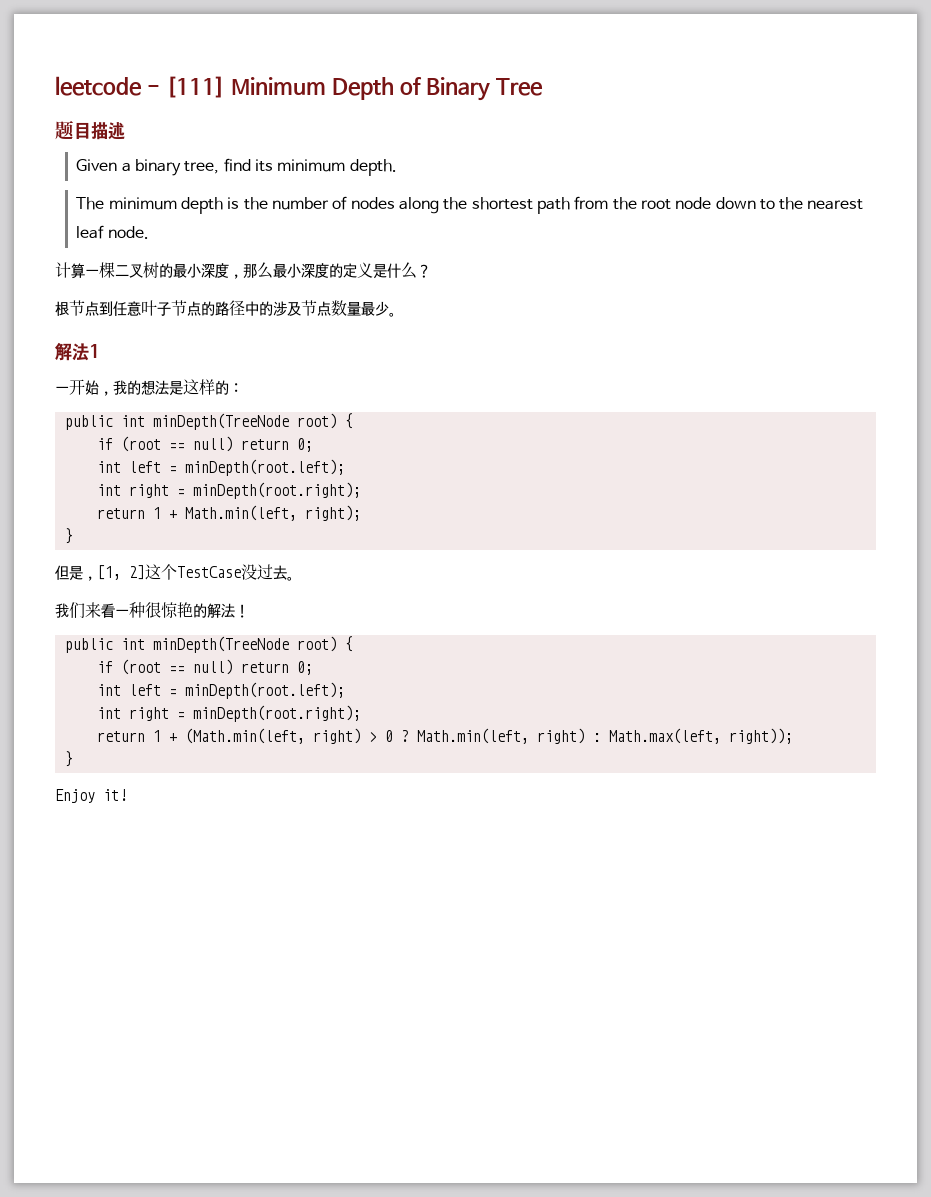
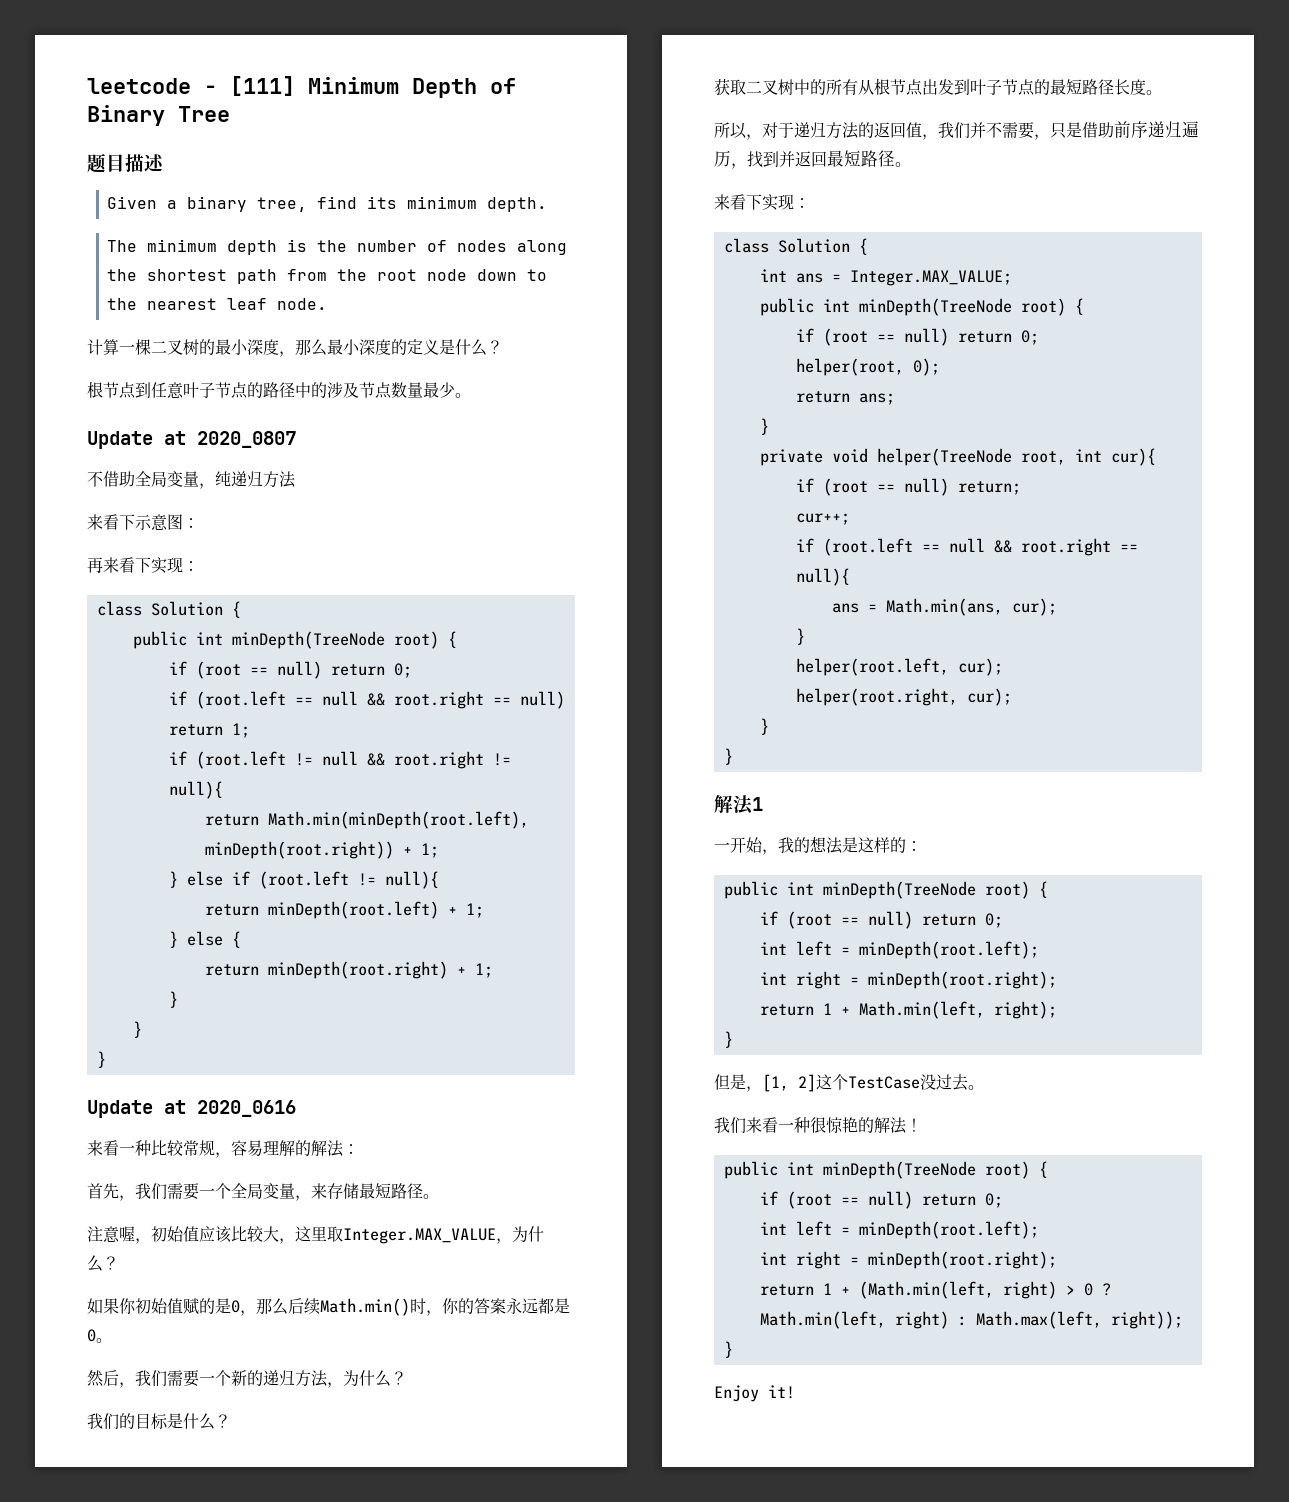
+ Update at 2020_0807
+ 不借助全局变量，纯递归方法
+ 来看下示意图：
+ 再来看下实现：
+ class Solution {
+ public int minDepth(TreeNode root) {
+ if (root == null) return 0;
+ if (root.left == null && root.right == null) return 1;
+ if (root.left != null && root.right != null){
+ return Math.min(minDepth(root.left), minDepth(root.right)) + 1;
+ } else if (root.left != null){
+ return minDepth(root.left) + 1;
+ } else {
+ return minDepth(root.right) + 1;
+ }
+ }
+ }
+ Update at 2020_0616
+ 来看一种比较常规，容易理解的解法：
+ 首先，我们需要一个全局变量，来存储最短路径。
+ 注意喔，初始值应该比较大，这里取Integer.MAX_VALUE，为什么？
+ 如果你初始值赋的是0，那么后续Math.min()时，你的答案永远都是0。
+ 然后，我们需要一个新的递归方法，为什么？
+ 我们的目标是什么？
+ 获取二叉树中的所有从根节点出发到叶子节点的最短路径长度。
+ 所以，对于递归方法的返回值，我们并不需要，只是借助前序递归遍历，找到并返回最短路径。
+ 来看下实现：
+ class Solution {
+ int ans = Integer.MAX_VALUE;
+ public int minDepth(TreeNode root) {
+ if (root == null) return 0;
+ helper(root, 0);
+ return ans;
+ }
+ private void helper(TreeNode root, int cur){
+ if (root == null) return;
+ cur++;
+ if (root.left == null && root.right == null){
+ ans = Math.min(ans, cur);
+ }
+ helper(root.left, cur);
+ helper(root.right, cur);
+ }
+ }

